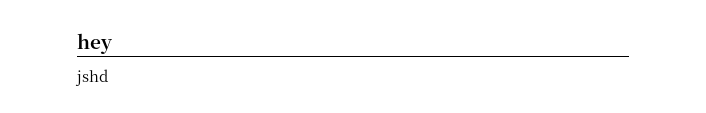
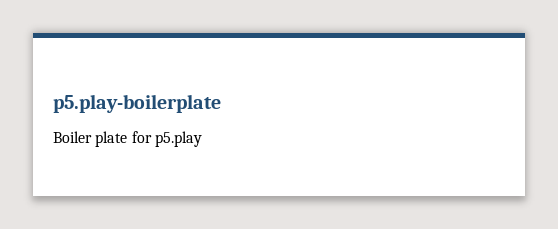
- hey
- jshd
+ p5.play-boilerplate
+ Boiler plate for p5.play

